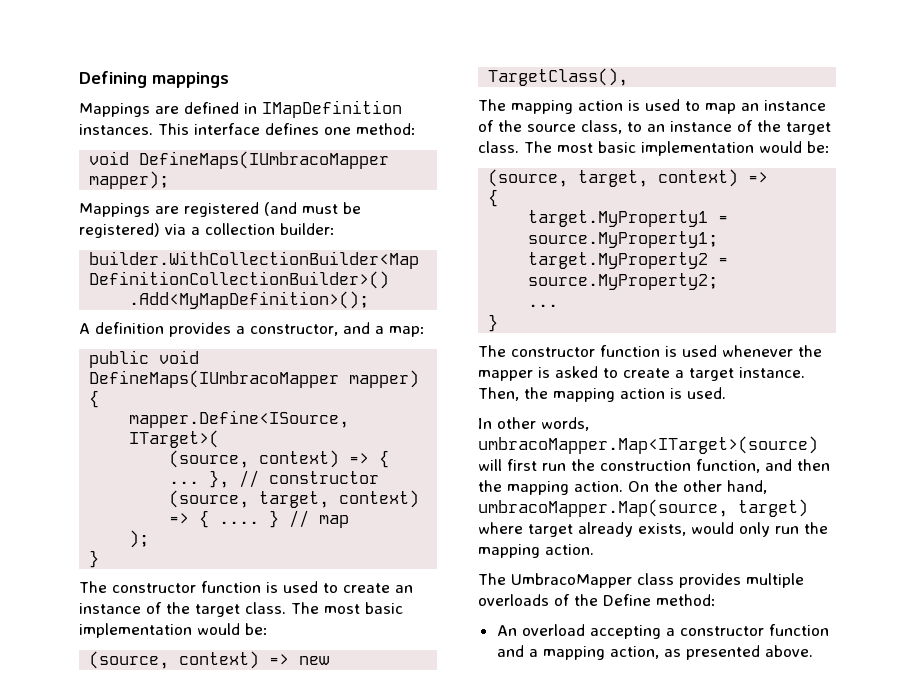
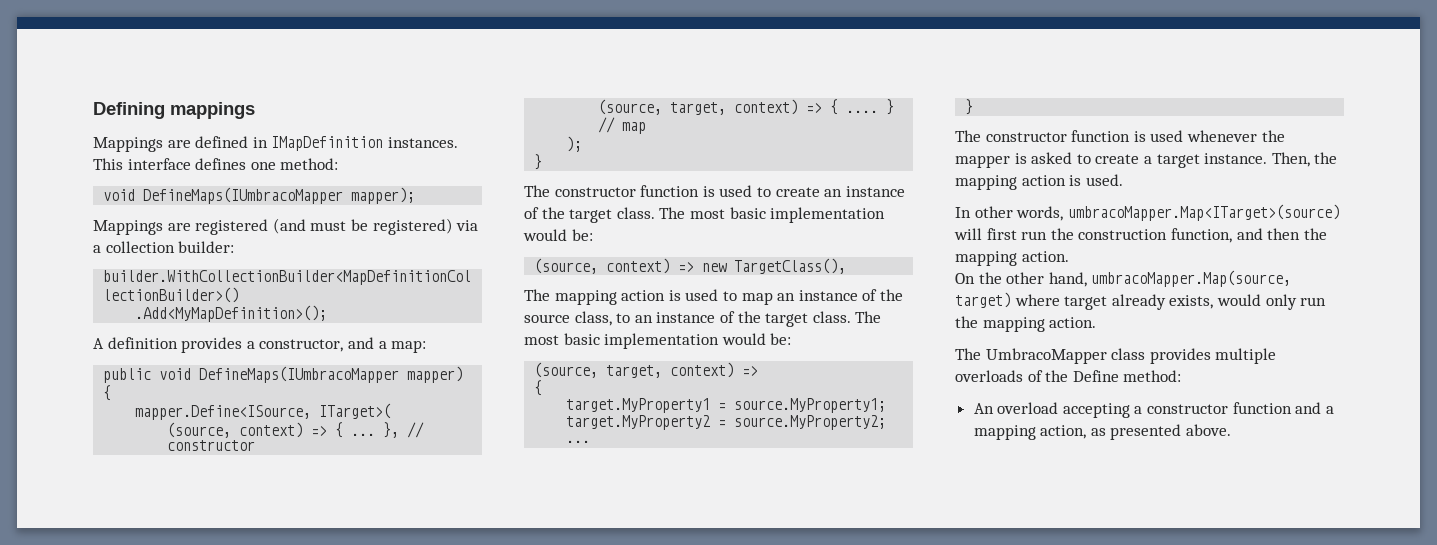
- In other words, umbracoMapper.Map<ITarget>(source) will first run the construction function, and then the mapping action. On the other hand, umbracoMapper.Map(source, target) where target already exists, would only run the mapping action.
+ In other words, umbracoMapper.Map<ITarget>(source) will first run the construction function, and then the mapping action.
+ On the other hand, umbracoMapper.Map(source, target) where target already exists, would only run the mapping action.

